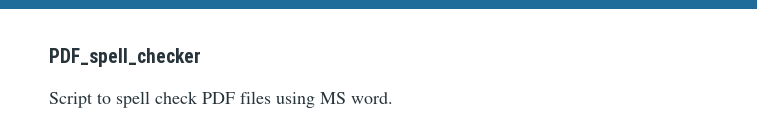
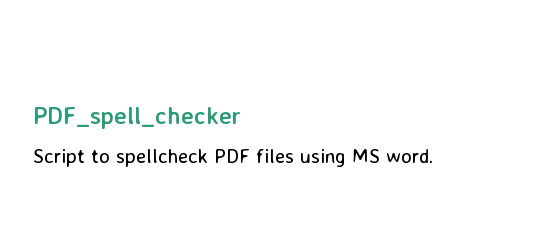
- Script to spell check PDF files using MS word.
+ Script to spellcheck PDF files using MS word.

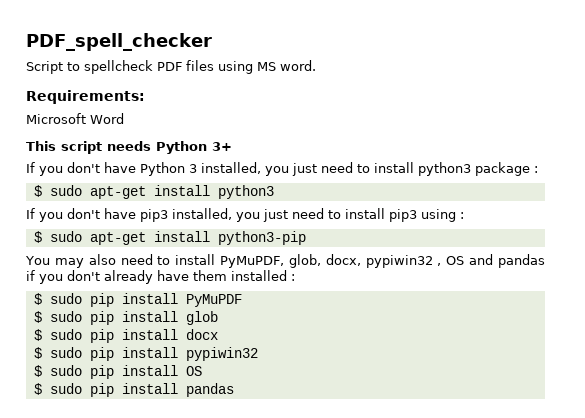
+ Requirements:
+ Microsoft Word
+ This script needs Python 3+
+ If you don't have Python 3 installed, you just need to install python3 package :
+ $ sudo apt-get install python3
+ If you don't have pip3 installed, you just need to install pip3 using :
+ $ sudo apt-get install python3-pip
+ You may also need to install PyMuPDF, glob, docx, pypiwin32 , OS and pandas if you don't already have them installed :
+ $ sudo pip install PyMuPDF
+ $ sudo pip install glob
+ $ sudo pip install docx
+ $ sudo pip install pypiwin32
+ $ sudo pip install OS
+ $ sudo pip install pandas

